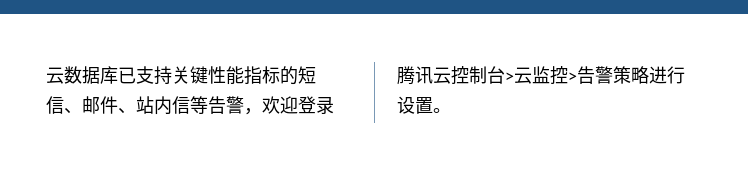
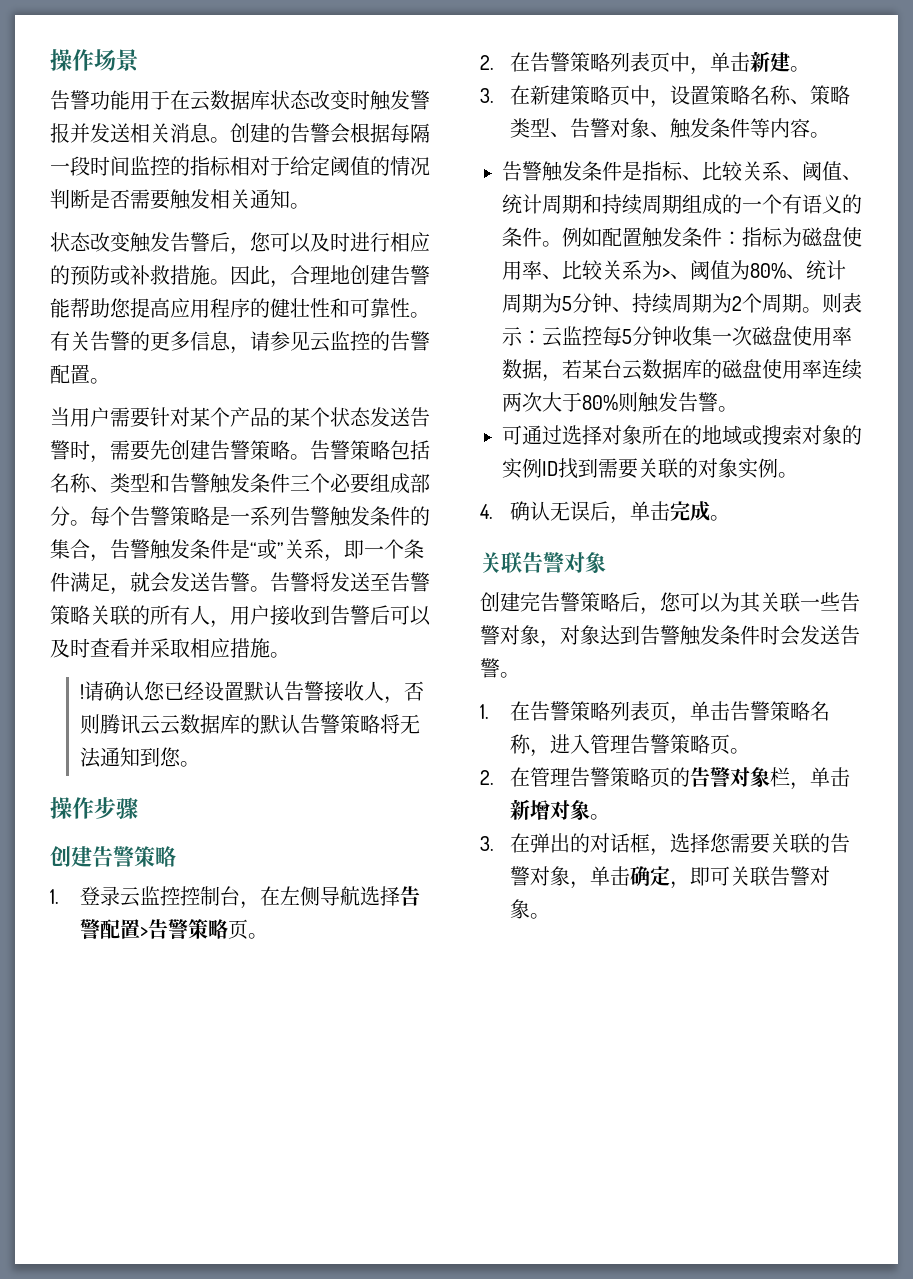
- 云数据库已支持关键性能指标的短信、邮件、站内信等告警，欢迎登录腾讯云控制台>云监控>告警策略进行设置。
+ 操作场景
+ 告警功能用于在云数据库状态改变时触发警报并发送相关消息。创建的告警会根据每隔一段时间监控的指标相对于给定阈值的情况判断是否需要触发相关通知。
+ 状态改变触发告警后，您可以及时进行相应的预防或补救措施。因此，合理地创建告警能帮助您提高应用程序的健壮性和可靠性。有关告警的更多信息，请参见云监控的告警配置。
+ 当用户需要针对某个产品的某个状态发送告警时，需要先创建告警策略。告警策略包括名称、类型和告警触发条件三个必要组成部分。每个告警策略是一系列告警触发条件的集合，告警触发条件是“或”关系，即一个条件满足，就会发送告警。告警将发送至告警策略关联的所有人，用户接收到告警后可以及时查看并采取相应措施。
+ !请确认您已经设置默认告警接收人，否则腾讯云云数据库的默认告警策略将无法通知到您。
+ 操作步骤
+ 创建告警策略
+ 1.登录云监控控制台，在左侧导航选择告警配置>告警策略页。
+ 2.在告警策略列表页中，单击新建。
+ 3.在新建策略页中，设置策略名称、策略类型、告警对象、触发条件等内容。
+ 告警触发条件是指标、比较关系、阈值、统计周期和持续周期组成的一个有语义的条件。例如配置触发条件：指标为磁盘使用率、比较关系为>、阈值为80%、统计周期为5分钟、持续周期为2个周期。则表示：云监控每5分钟收集一次磁盘使用率数据，若某台云数据库的磁盘使用率连续两次大于80%则触发告警。
+ 可通过选择对象所在的地域或搜索对象的实例ID找到需要关联的对象实例。
+ 4.确认无误后，单击完成。
+ 关联告警对象
+ 创建完告警策略后，您可以为其关联一些告警对象，对象达到告警触发条件时会发送告警。
+ 1.在告警策略列表页，单击告警策略名称，进入管理告警策略页。
+ 2.在管理告警策略页的告警对象栏，单击新增对象。
+ 3.在弹出的对话框，选择您需要关联的告警对象，单击确定，即可关联告警对象。

